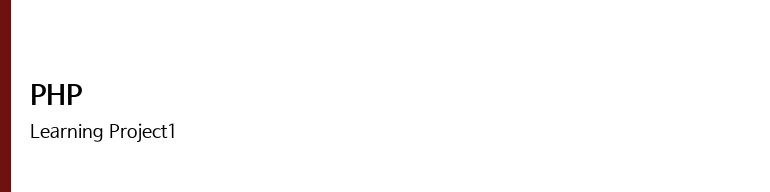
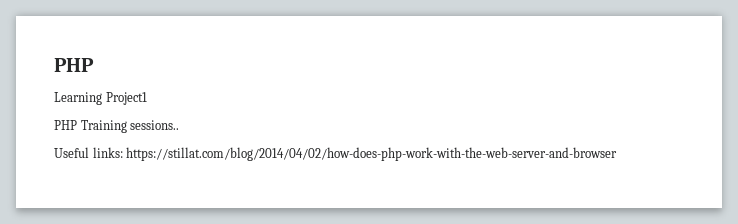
+ PHP Training sessions..
+ Useful links: https://stillat.com/blog/2014/04/02/how-does-php-work-with-the-web-server-and-browser

